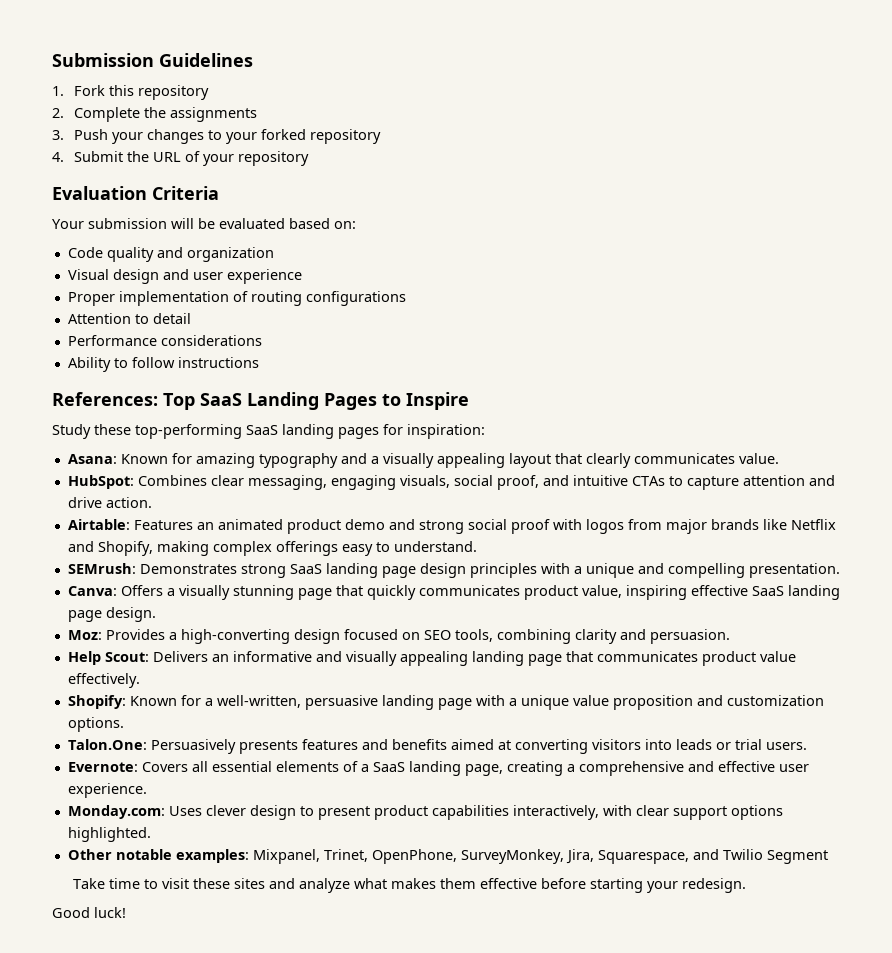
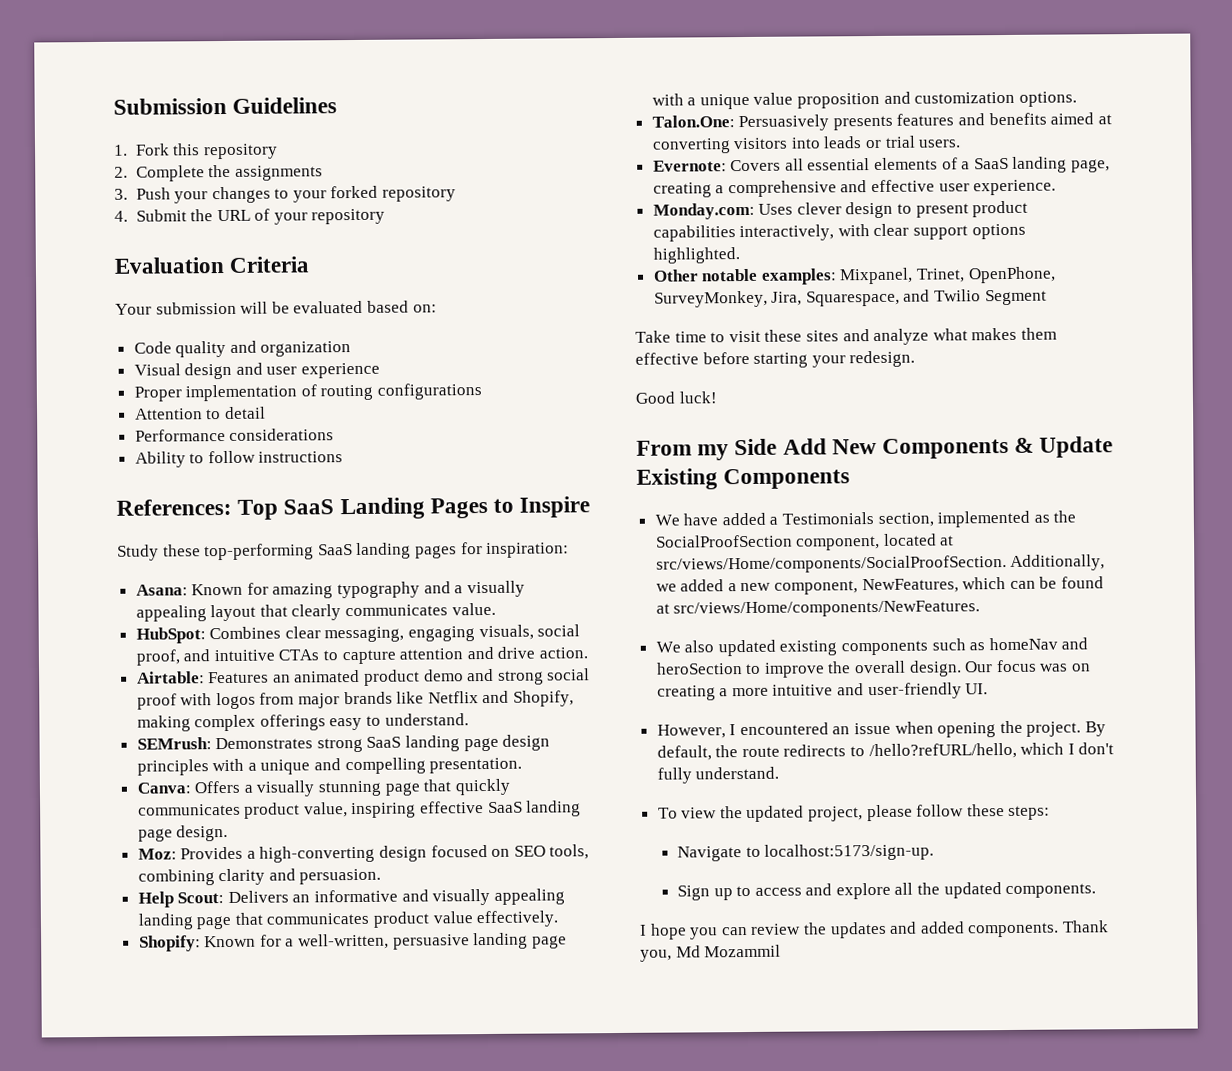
+ From my Side Add New Components & Update Existing Components
+ We have added a Testimonials section, implemented as the SocialProofSection component, located at src/views/Home/components/SocialProofSection. Additionally, we added a new component, NewFeatures, which can be found at src/views/Home/components/NewFeatures.
+ We also updated existing components such as homeNav and heroSection to improve the overall design. Our focus was on creating a more intuitive and user-friendly UI.
+ However, I encountered an issue when opening the project. By default, the route redirects to /hello?refURL/hello, which I don't fully understand.
+ To view the updated project, please follow these steps:
+ Navigate to localhost:5173/sign-up.
+ Sign up to access and explore all the updated components.
+ I hope you can review the updates and added components. Thank you, Md Mozammil

